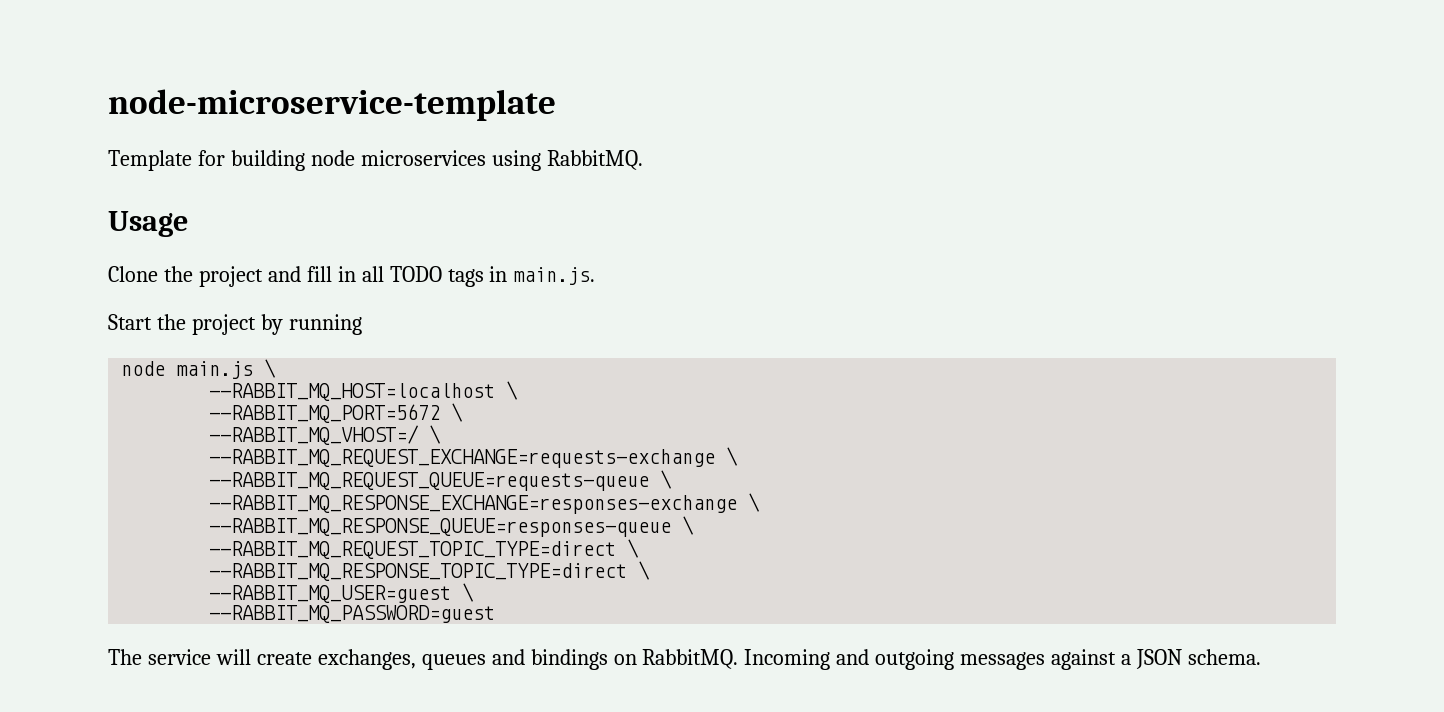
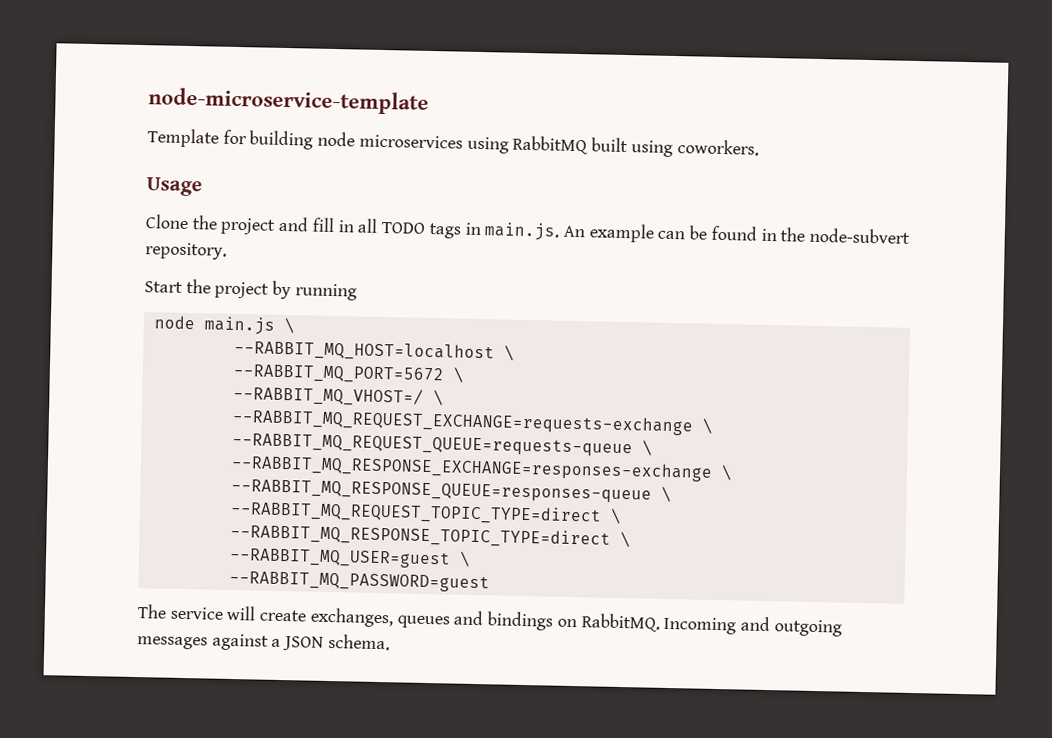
- Template for building node microservices using RabbitMQ.
+ Template for building node microservices using RabbitMQ built using coworkers.
- Clone the project and fill in all TODO tags in main.js.
+ Clone the project and fill in all TODO tags in main.js. An example can be found in the node-subvert repository.

